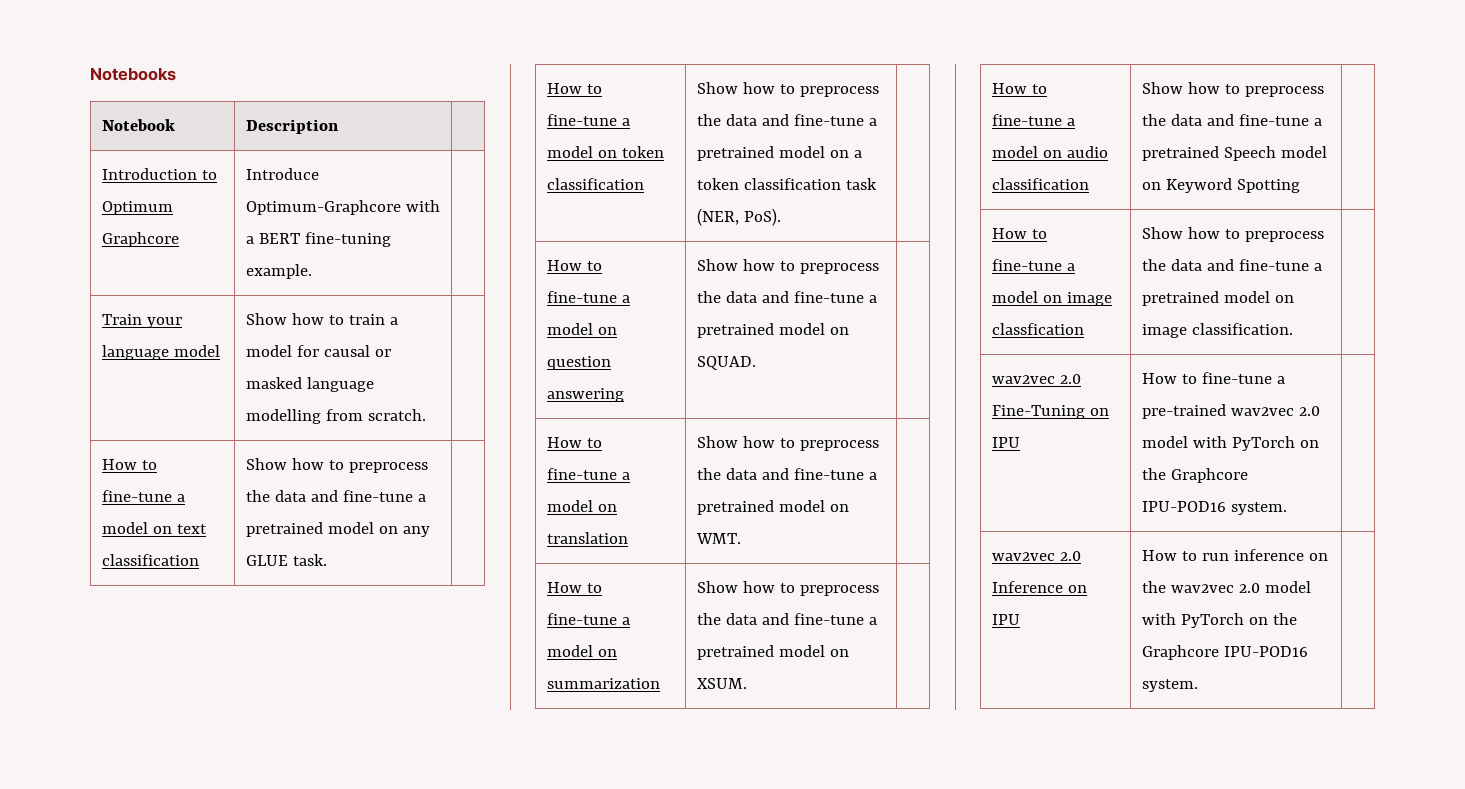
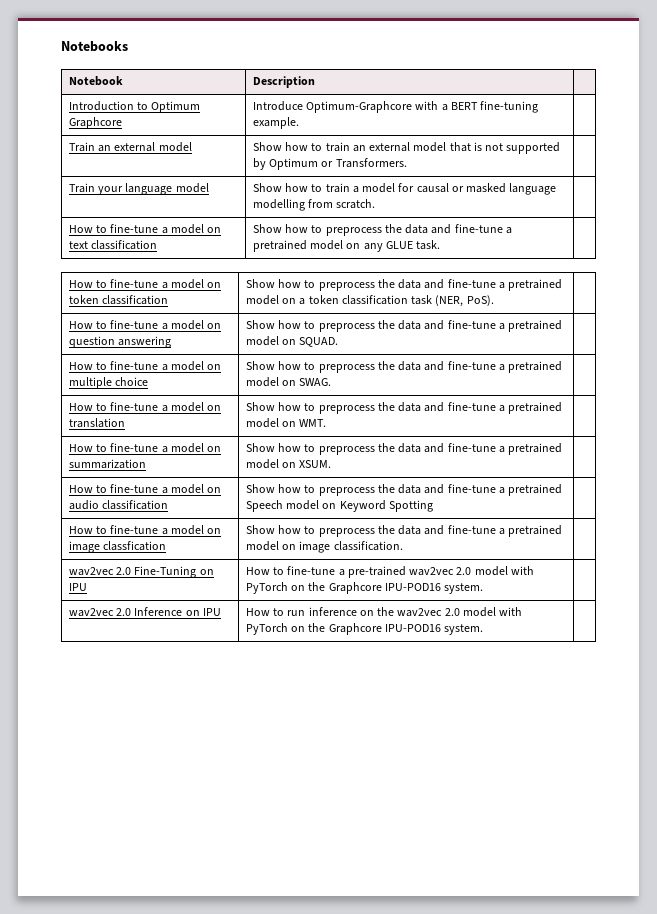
+ Train an external model | Show how to train an external model that is not supported by Optimum or Transformers. |
+ How to fine-tune a model on multiple choice | Show how to preprocess the data and fine-tune a pretrained model on SWAG. |

